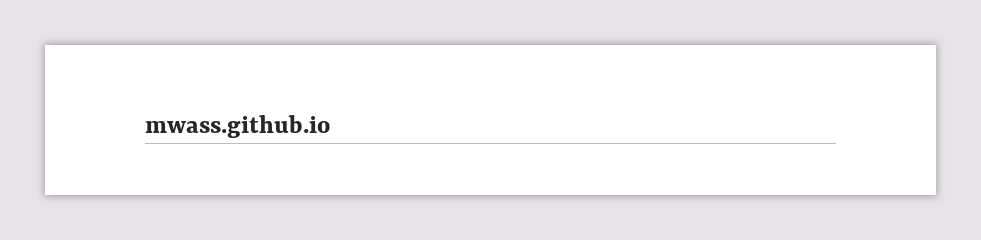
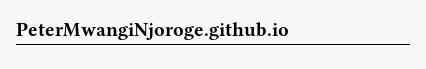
- mwass.github.io
+ PeterMwangiNjoroge.github.io

